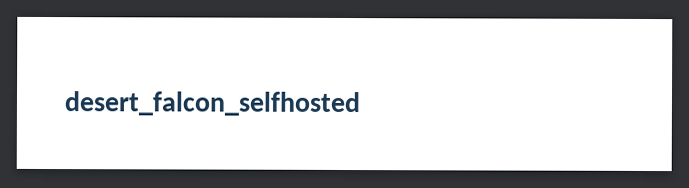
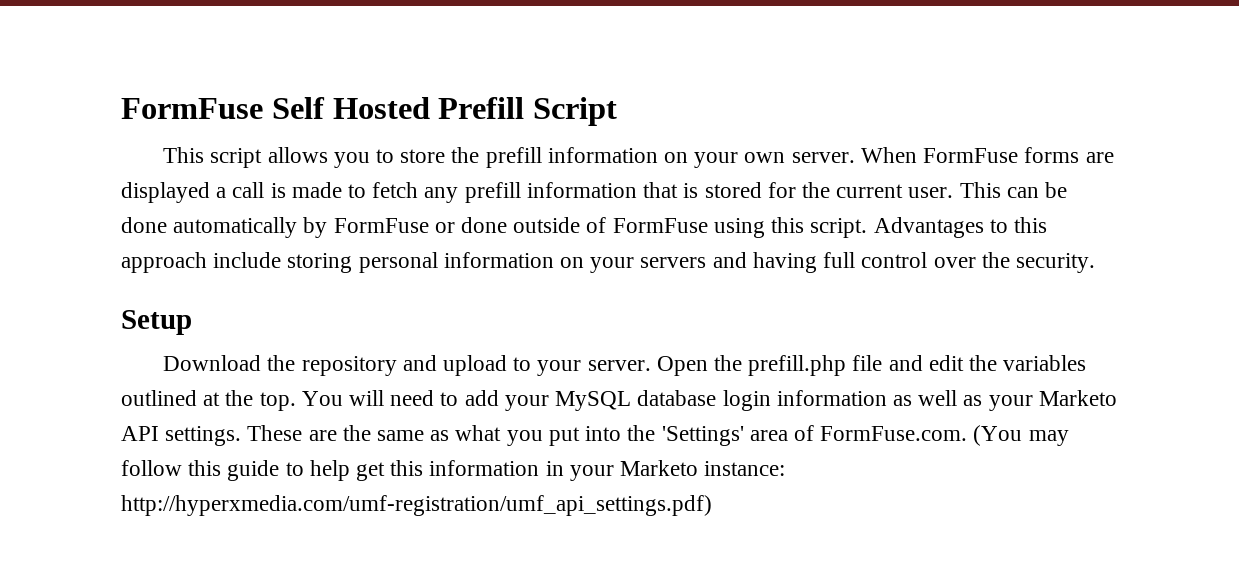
- desert_falcon_selfhosted
+ FormFuse Self Hosted Prefill Script
+ This script allows you to store the prefill information on your own server. When FormFuse forms are displayed a call is made to fetch any prefill information that is stored for the current user. This can be done automatically by FormFuse or done outside of FormFuse using this script. Advantages to this approach include storing personal information on your servers and having full control over the security.
+ Setup
+ Download the repository and upload to your server. Open the prefill.php file and edit the variables outlined at the top. You will need to add your MySQL database login information as well as your Marketo API settings. These are the same as what you put into the 'Settings' area of FormFuse.com. (You may follow this guide to help get this information in your Marketo instance: http://hyperxmedia.com/umf-registration/umf_api_settings.pdf)

